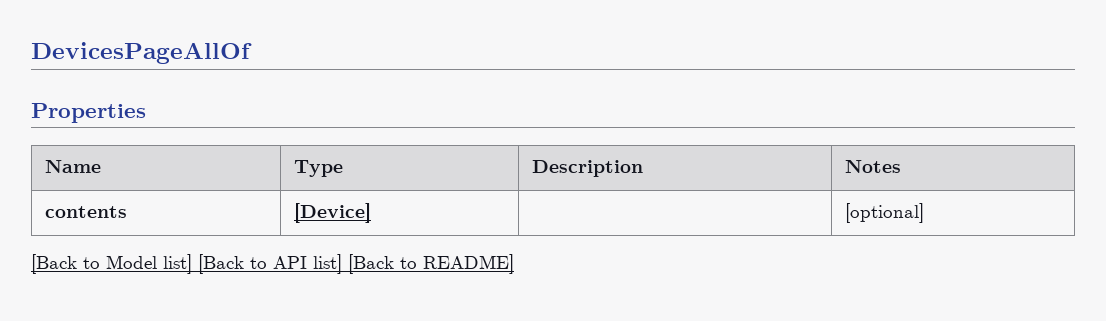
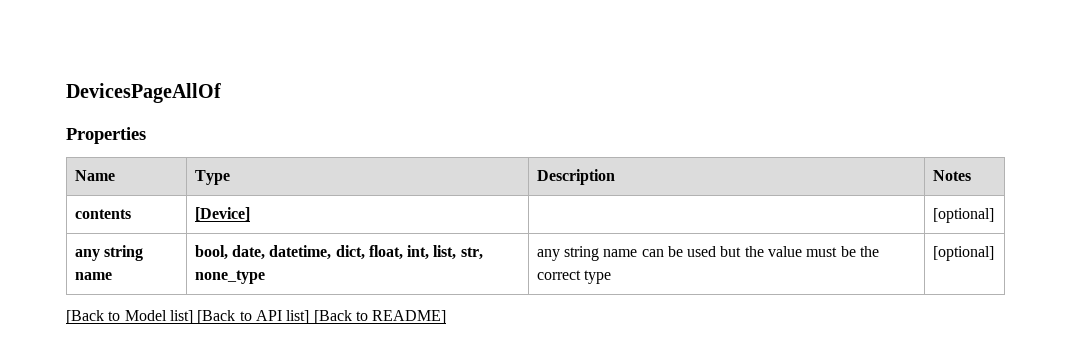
+ any string name | bool, date, datetime, dict, float, int, list, str, none_type | any string name can be used but the value must be the correct type | [optional]

